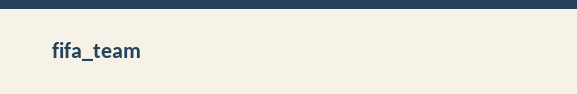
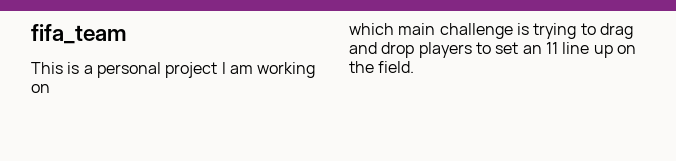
+ This is a personal project I am working on
+ which main challenge is trying to drag and drop players to set an 11 line up on the field.

